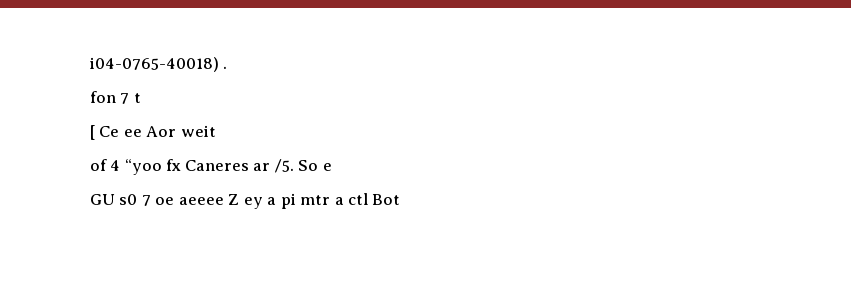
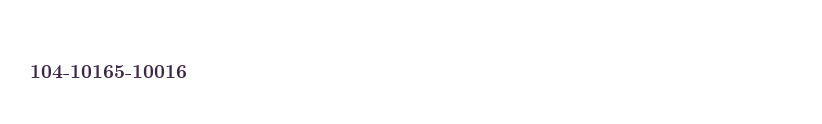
- i04-0765-40018) .
- fon 7 t
- [ Ce ee Aor weit
- of 4 “yoo fx Caneres ar /5. So e
- GU s0 7 oe aeeee Z ey a pi mtr a ctl Bot
+ 104-10165-10016

